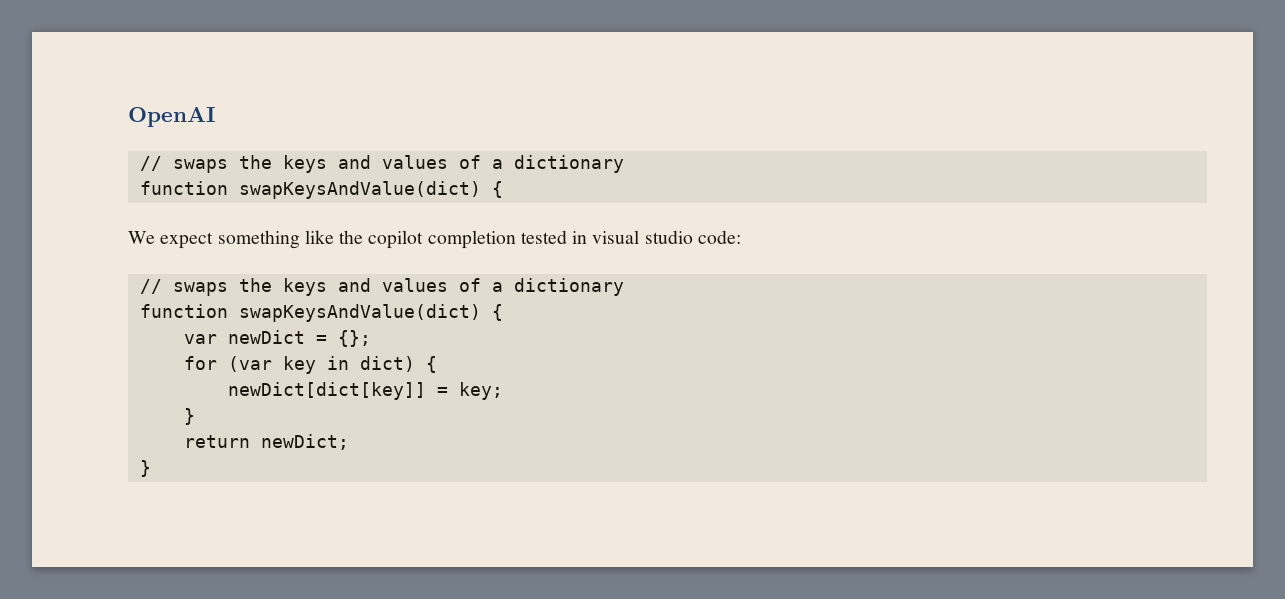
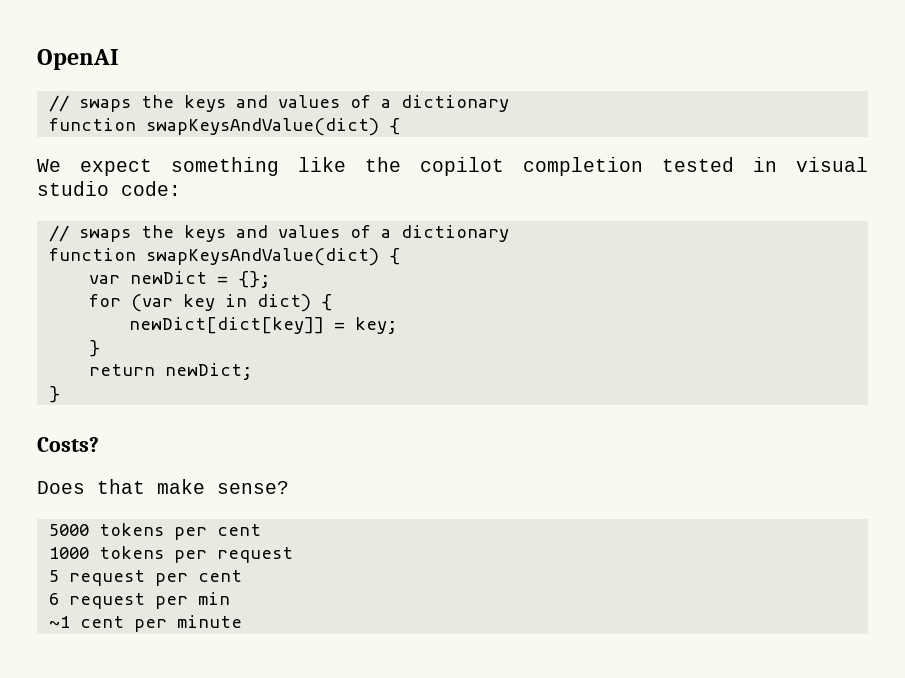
+ Costs?
+ Does that make sense?
+ 5000 tokens per cent
+ 1000 tokens per request
+ 5 request per cent
+ 6 request per min
+ ~1 cent per minute

